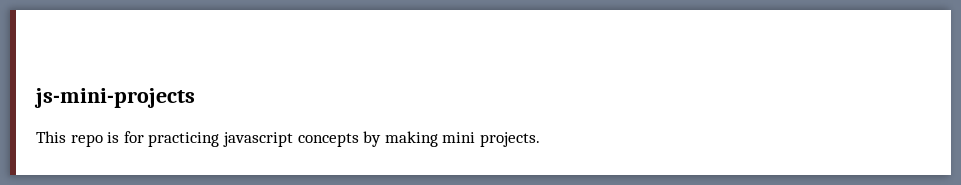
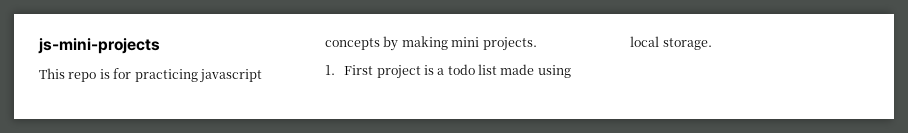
+ 1. First project is a todo list made using local storage.

